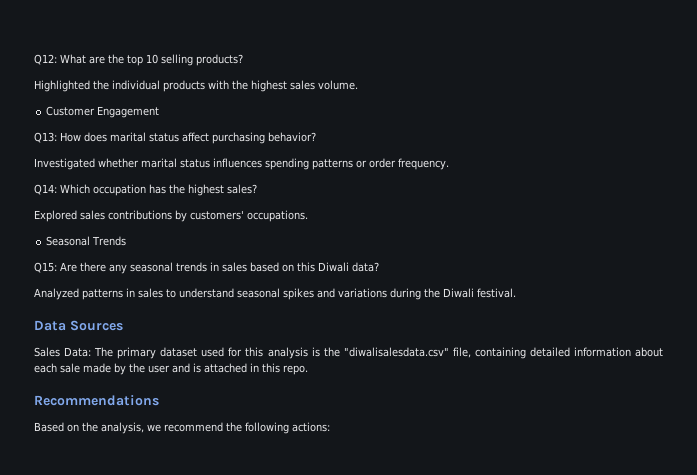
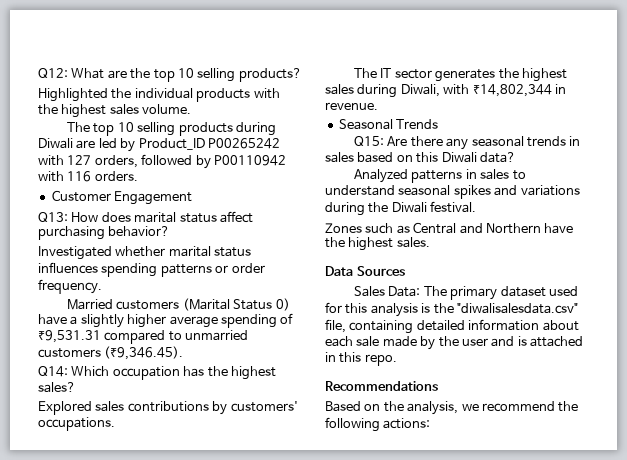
+ The top 10 selling products during Diwali are led by Product_ID P00265242 with 127 orders, followed by P00110942 with 116 orders.
+ Married customers (Marital Status 0) have a slightly higher average spending of ₹9,531.31 compared to unmarried customers (₹9,346.45).
+ The IT sector generates the highest sales during Diwali, with ₹14,802,344 in revenue.
+ Zones such as Central and Northern have the highest sales.

